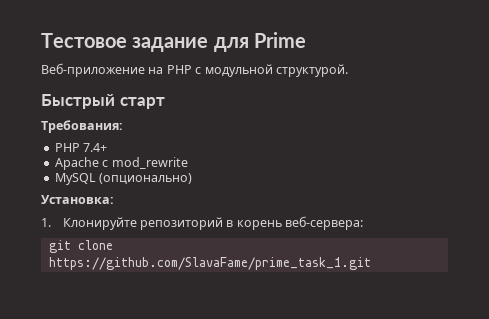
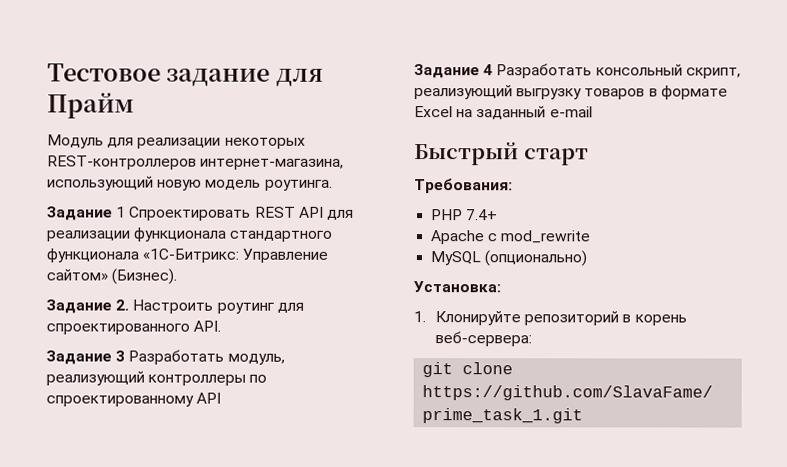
- Тестовое задание для Prime
- Веб-приложение на PHP с модульной структурой.
+ Тестовое задание для Прайм
+ Модуль для реализации некоторых REST-контроллеров интернет-магазина, использующий новую модель роутинга.
+ Задание 1 Спроектировать REST API для реализации функционала стандартного функционала «1С-Битрикс: Управление сайтом» (Бизнес).
+ Задание 2. Настроить роутинг для спроектированного API.
+ Задание 3 Разработать модуль, реализующий контроллеры по спроектированному API
+ Задание 4 Разработать консольный скрипт, реализующий выгрузку товаров в формате Excel на заданный e-mail

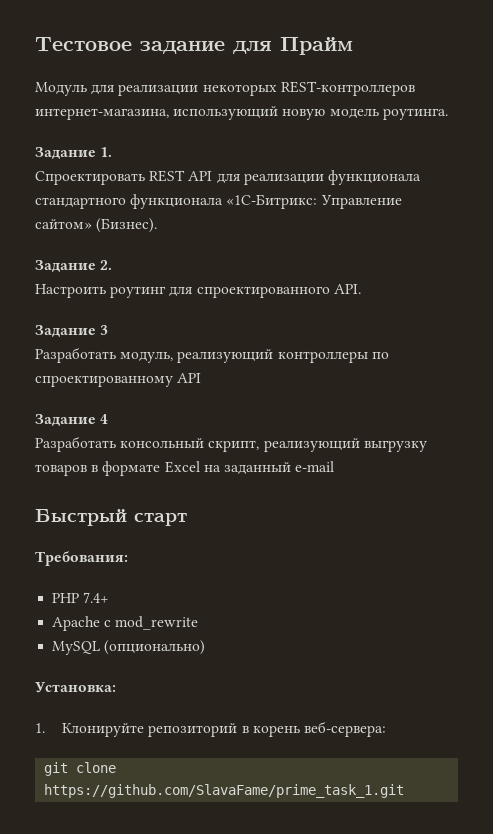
- Задание 1 Спроектировать REST API для реализации функционала стандартного функционала «1С-Битрикс: Управление сайтом» (Бизнес).
+ Задание 1.
+ Спроектировать REST API для реализации функционала стандартного функционала «1С-Битрикс: Управление сайтом» (Бизнес).
- Задание 2. Настроить роутинг для спроектированного API.
+ Задание 2.
+ Настроить роутинг для спроектированного API.
- Задание 3 Разработать модуль, реализующий контроллеры по спроектированному API
+ Задание 3
+ Разработать модуль, реализующий контроллеры по спроектированному API
- Задание 4 Разработать консольный скрипт, реализующий выгрузку товаров в формате Excel на заданный e-mail
+ Задание 4
+ Разработать консольный скрипт, реализующий выгрузку товаров в формате Excel на заданный e-mail

